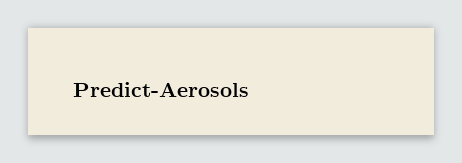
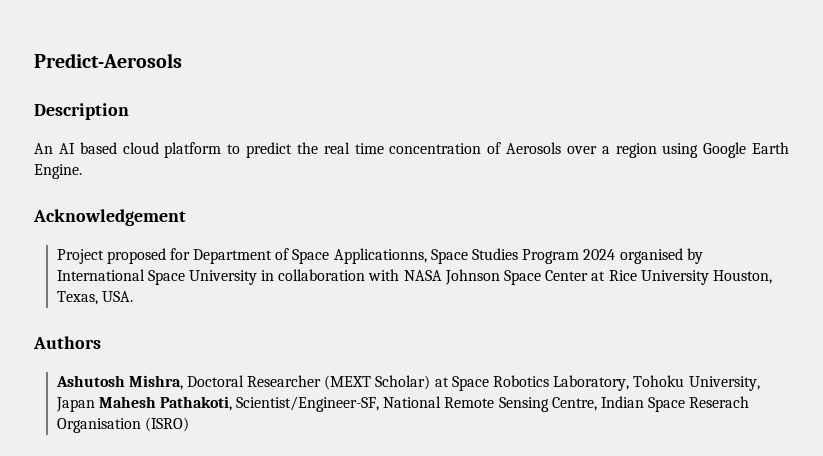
+ Description
+ An AI based cloud platform to predict the real time concentration of Aerosols over a region using Google Earth Engine.
+ Acknowledgement
+ Project proposed for Department of Space Applicationns, Space Studies Program 2024 organised by International Space University in collaboration with NASA Johnson Space Center at Rice University Houston, Texas, USA.
+ Authors
+ Ashutosh Mishra, Doctoral Researcher (MEXT Scholar) at Space Robotics Laboratory, Tohoku University, Japan Mahesh Pathakoti, Scientist/Engineer-SF, National Remote Sensing Centre, Indian Space Reserach Organisation (ISRO)

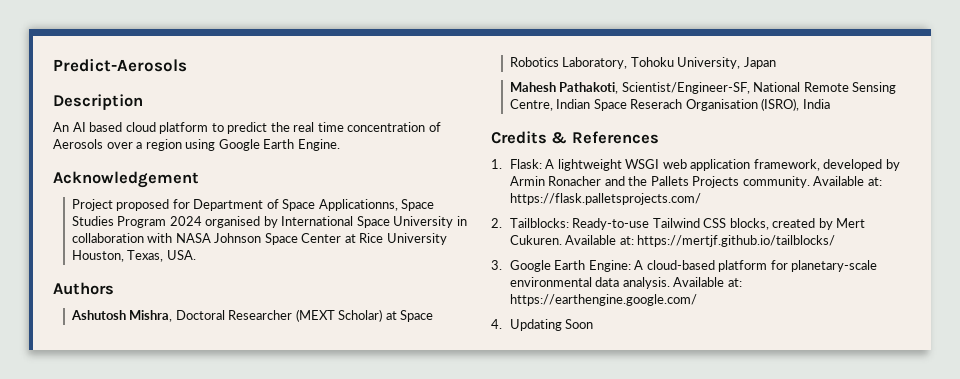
- Ashutosh Mishra, Doctoral Researcher (MEXT Scholar) at Space Robotics Laboratory, Tohoku University, Japan Mahesh Pathakoti, Scientist/Engineer-SF, National Remote Sensing Centre, Indian Space Reserach Organisation (ISRO)
+ Ashutosh Mishra, Doctoral Researcher (MEXT Scholar) at Space Robotics Laboratory, Tohoku University, Japan
+ Mahesh Pathakoti, Scientist/Engineer-SF, National Remote Sensing Centre, Indian Space Reserach Organisation (ISRO), India
+ Credits & References
+ 1. Flask: A lightweight WSGI web application framework, developed by Armin Ronacher and the Pallets Projects community. Available at: https://flask.palletsprojects.com/
+ 2. Tailblocks: Ready-to-use Tailwind CSS blocks, created by Mert Cukuren. Available at: https://mertjf.github.io/tailblocks/
+ 3. Google Earth Engine: A cloud-based platform for planetary-scale environmental data analysis. Available at: https://earthengine.google.com/
+ 4. Updating Soon

